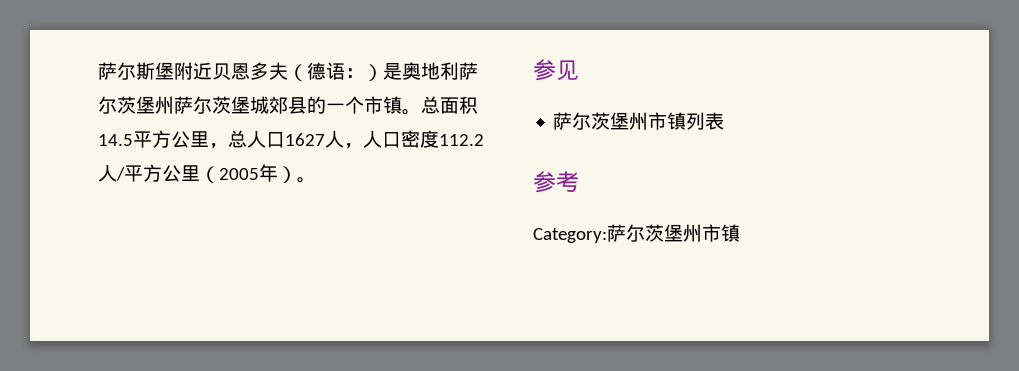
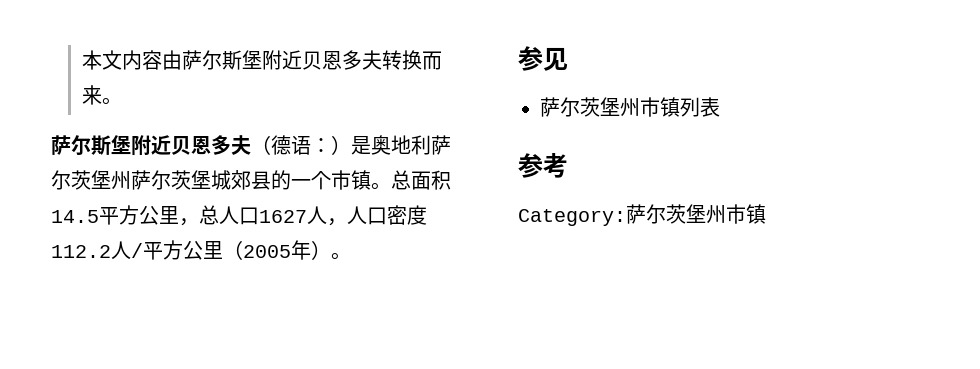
+ 本文内容由萨尔斯堡附近贝恩多夫转换而来。

